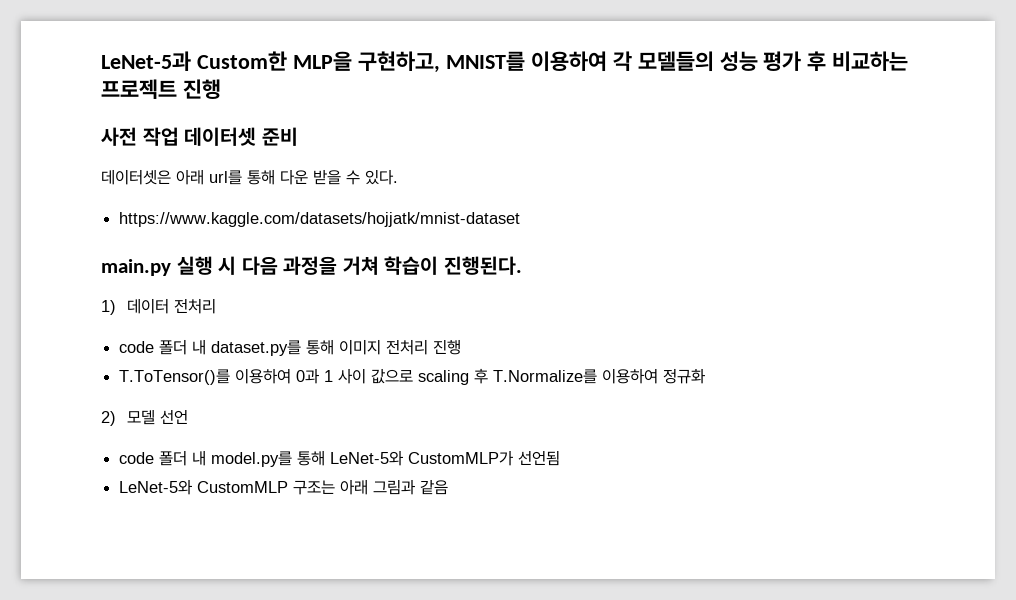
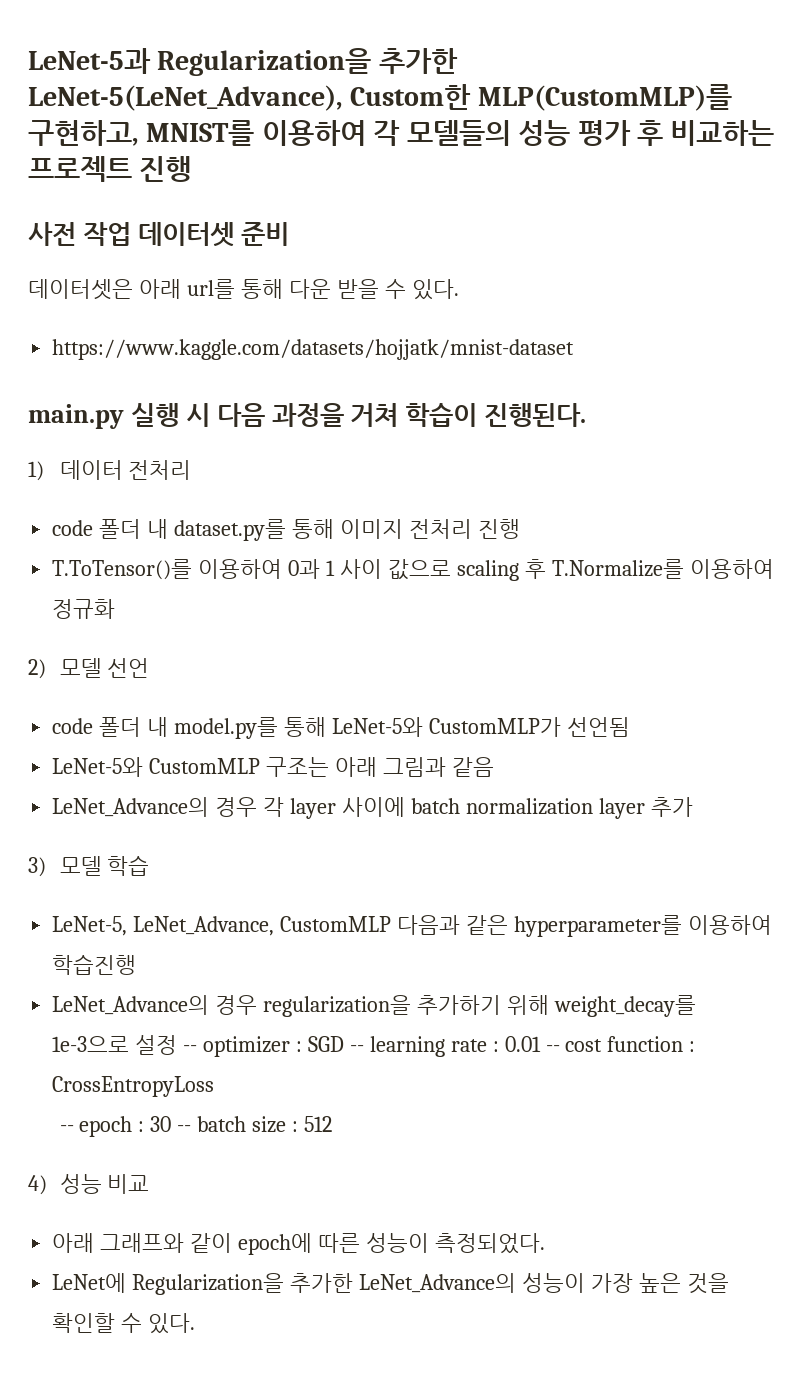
- LeNet-5과 Custom한 MLP을 구현하고, MNIST를 이용하여 각 모델들의 성능 평가 후 비교하는 프로젝트 진행
+ LeNet-5과 Regularization을 추가한 LeNet-5(LeNet_Advance), Custom한 MLP(CustomMLP)를 구현하고, MNIST를 이용하여 각 모델들의 성능 평가 후 비교하는 프로젝트 진행
+ LeNet_Advance의 경우 각 layer 사이에 batch normalization layer 추가
+ 3) 모델 학습
+ LeNet-5, LeNet_Advance, CustomMLP 다음과 같은 hyperparameter를 이용하여 학습진행
+ LeNet_Advance의 경우 regularization을 추가하기 위해 weight_decay를 1e-3으로 설정 -- optimizer : SGD -- learning rate : 0.01 -- cost function : CrossEntropyLoss
+ -- epoch : 30 -- batch size : 512
+ 4) 성능 비교
+ 아래 그래프와 같이 epoch에 따른 성능이 측정되었다.
+ LeNet에 Regularization을 추가한 LeNet_Advance의 성능이 가장 높은 것을 확인할 수 있다.

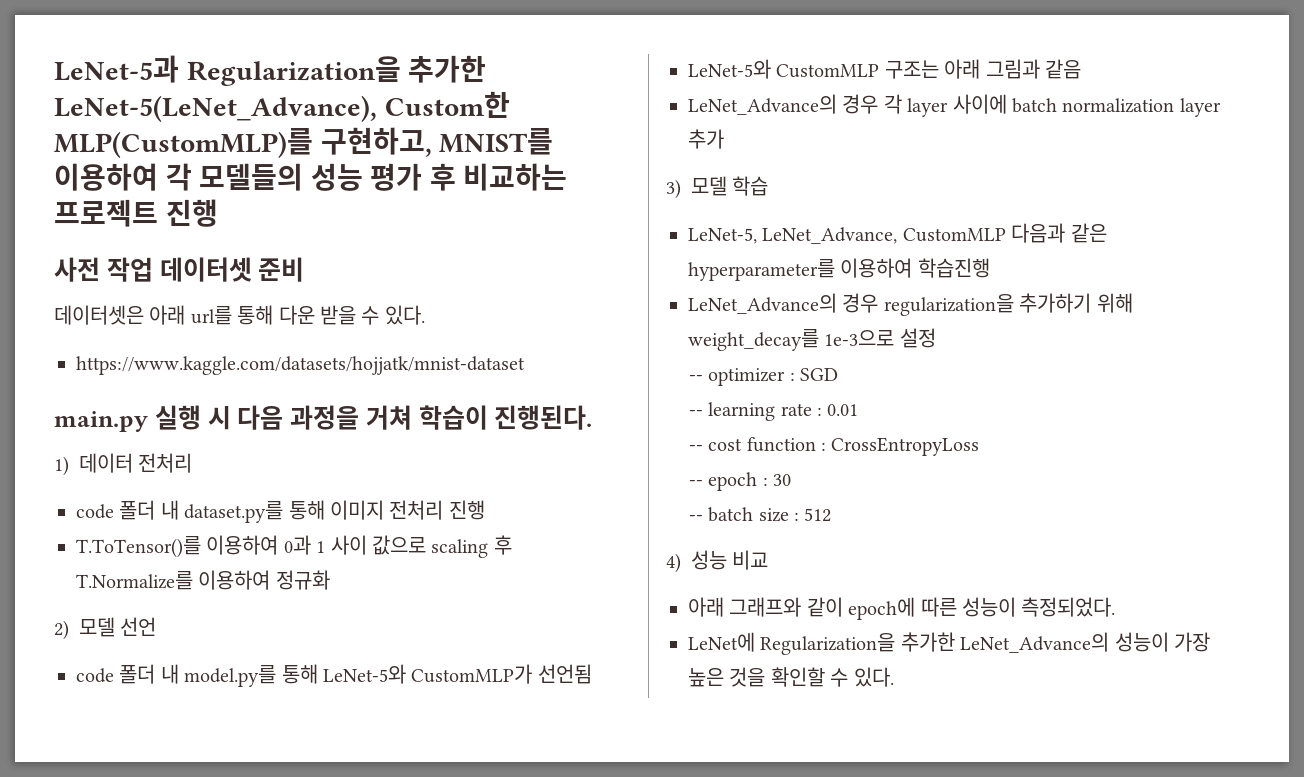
- LeNet_Advance의 경우 regularization을 추가하기 위해 weight_decay를 1e-3으로 설정 -- optimizer : SGD -- learning rate : 0.01 -- cost function : CrossEntropyLoss
+ LeNet_Advance의 경우 regularization을 추가하기 위해 weight_decay를 1e-3으로 설정
+ -- optimizer : SGD
+ -- learning rate : 0.01
+ -- cost function : CrossEntropyLoss
- -- epoch : 30 -- batch size : 512
+ -- epoch : 30
+ -- batch size : 512

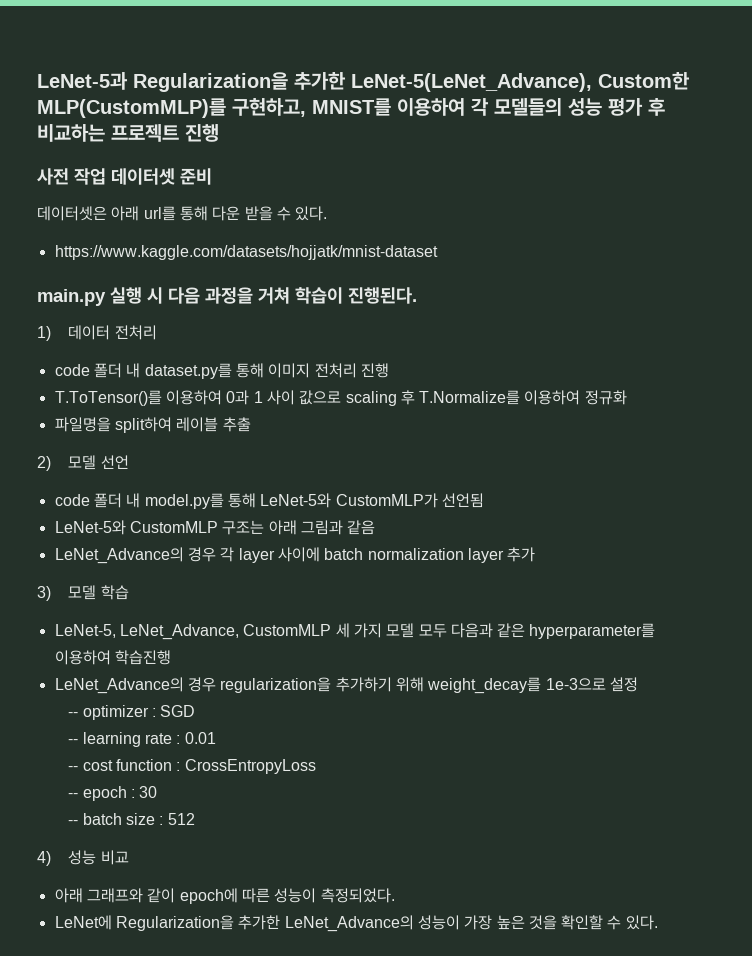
+ 파일명을 split하여 레이블 추출
- LeNet-5, LeNet_Advance, CustomMLP 다음과 같은 hyperparameter를 이용하여 학습진행
+ LeNet-5, LeNet_Advance, CustomMLP 세 가지 모델 모두 다음과 같은 hyperparameter를 이용하여 학습진행

